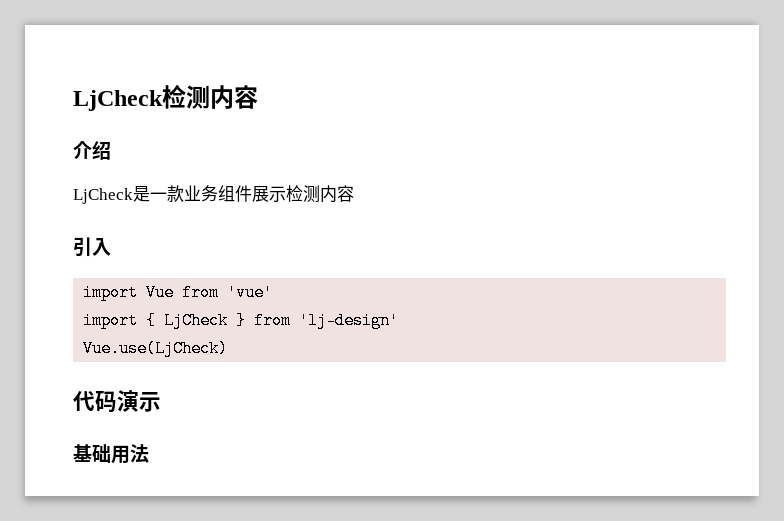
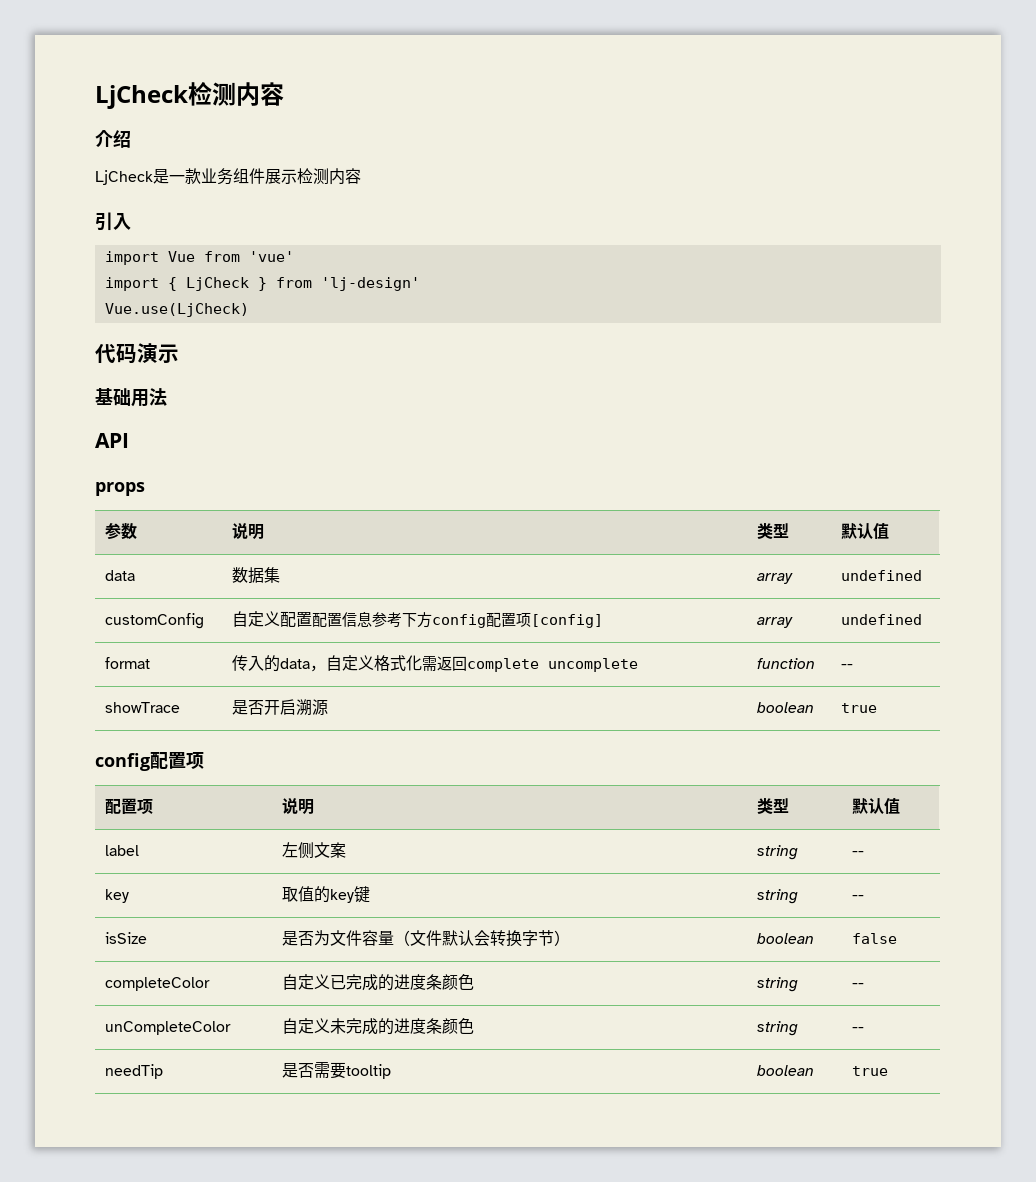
+ API
+ props
+ 参数 | 说明 | 类型 | 默认值
+ data | 数据集 | array | undefined
+ customConfig | 自定义配置配置信息参考下方config配置项[config] | array | undefined
+ format | 传入的data，自定义格式化需返回complete uncomplete | function | --
+ showTrace | 是否开启溯源 | boolean | true
+ config配置项
+ 配置项 | 说明 | 类型 | 默认值
+ label | 左侧文案 | string | --
+ key | 取值的key键 | string | --
+ isSize | 是否为文件容量（文件默认会转换字节） | boolean | false
+ completeColor | 自定义已完成的进度条颜色 | string | --
+ unCompleteColor | 自定义未完成的进度条颜色 | string | --
+ needTip | 是否需要tooltip | boolean | true

